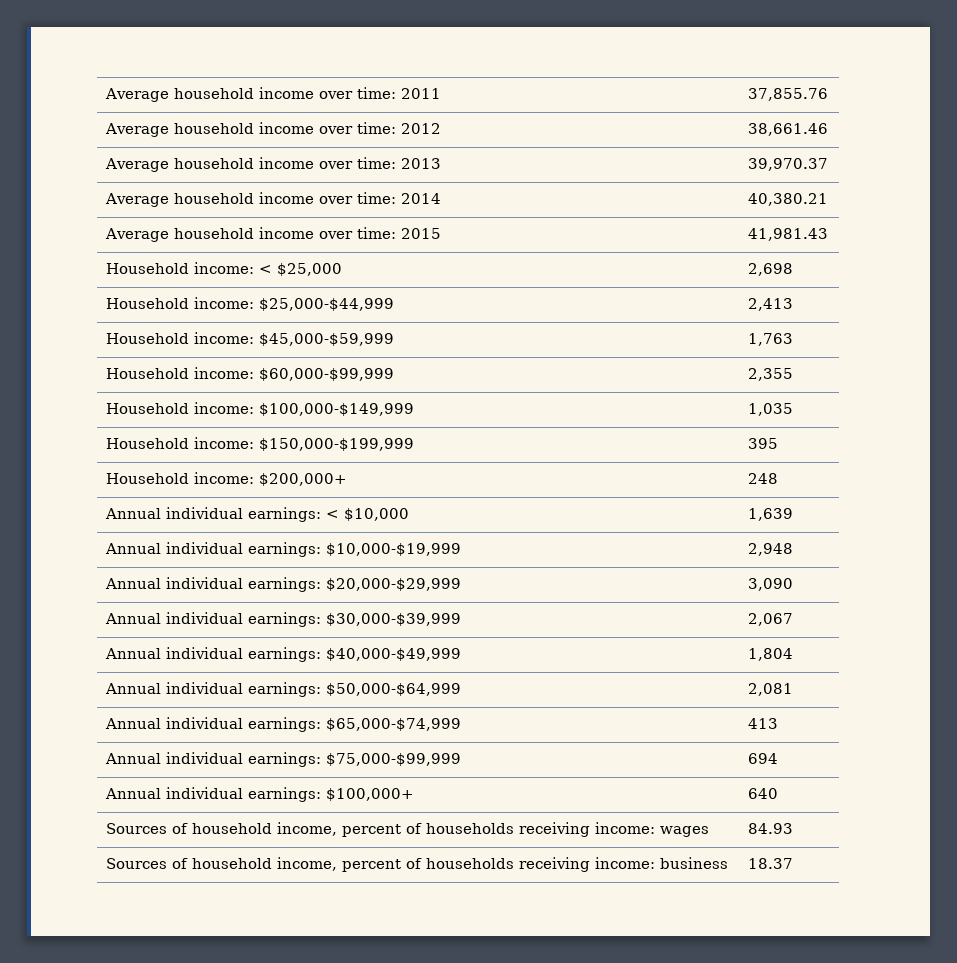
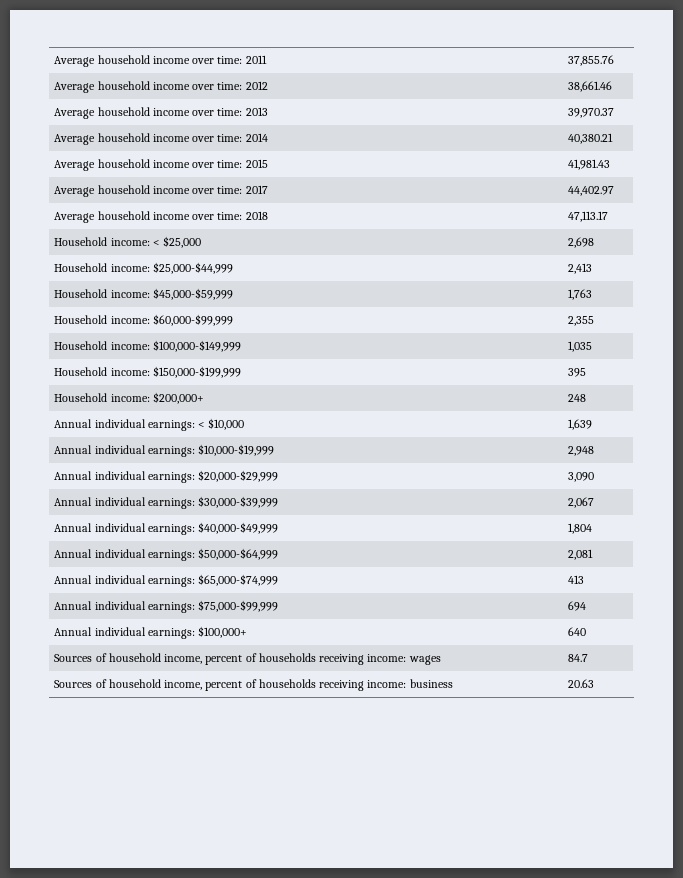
+ Average household income over time: 2017 | 44,402.97
+ Average household income over time: 2018 | 47,113.17
- Sources of household income, percent of households receiving income: wages | 84.93
+ Sources of household income, percent of households receiving income: wages | 84.7
- Sources of household income, percent of households receiving income: business | 18.37
+ Sources of household income, percent of households receiving income: business | 20.63

